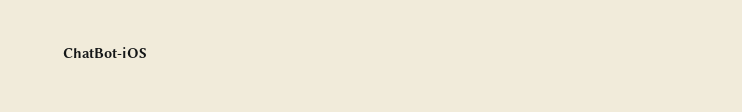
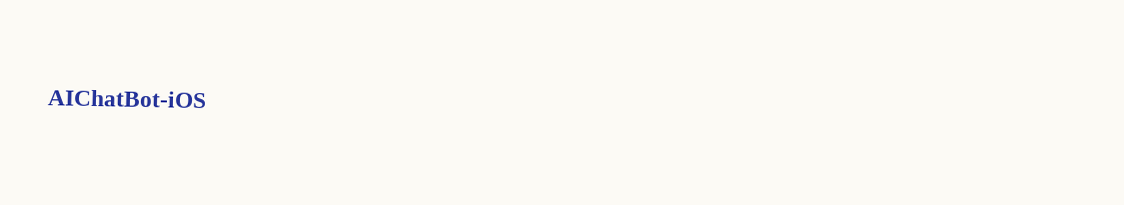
- ChatBot-iOS
+ AIChatBot-iOS

